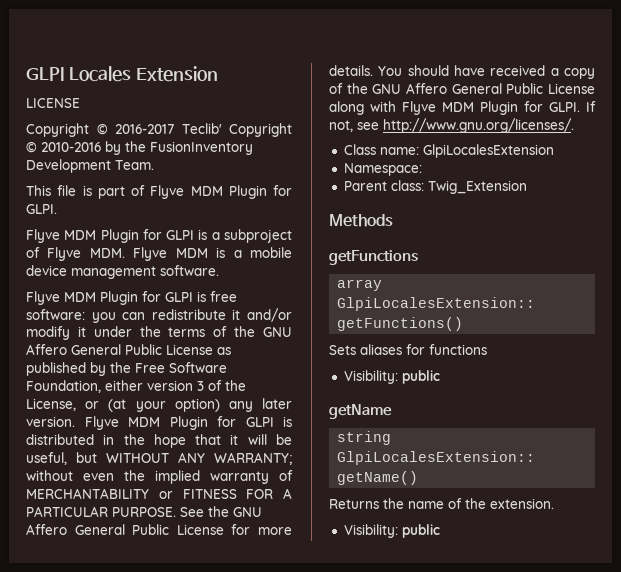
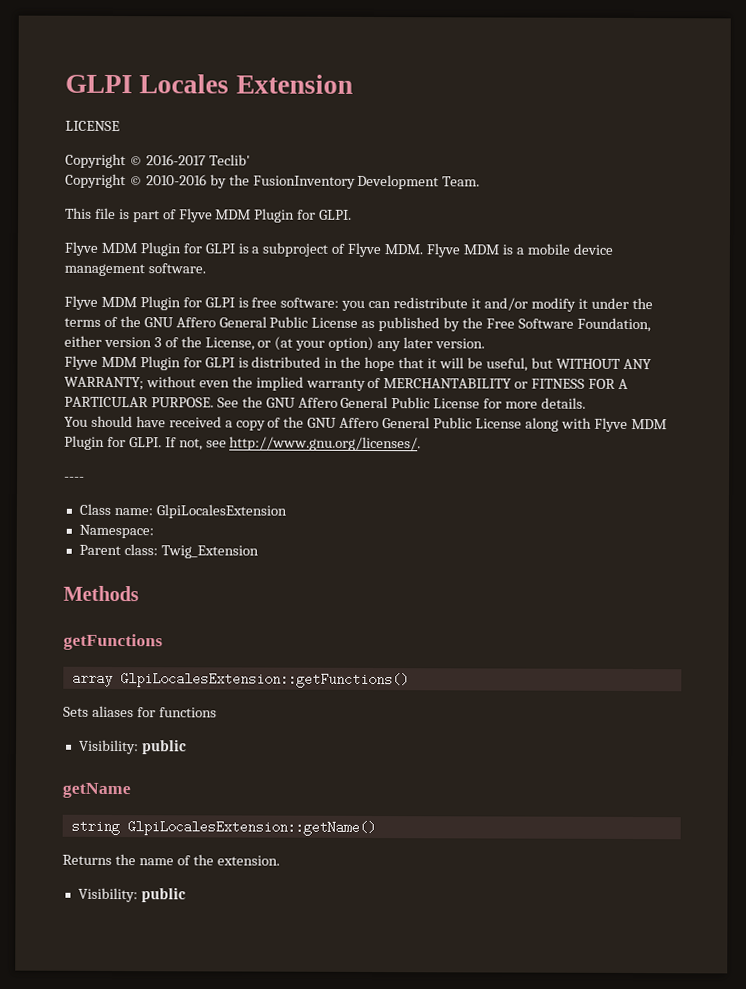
- Copyright © 2016-2017 Teclib' Copyright © 2010-2016 by the FusionInventory Development Team.
+ Copyright © 2016-2017 Teclib'
+ Copyright © 2010-2016 by the FusionInventory Development Team.
- you can redistribute it and/or modify it under the terms of the GNU Affero General Public License as published by the Free Software Foundation, either version 3 of the License, or (at your option) any later version. Flyve MDM Plugin for GLPI is distributed in the hope that it will be useful, but WITHOUT ANY WARRANTY;
+ you can redistribute it and/or modify it under the terms of the GNU Affero General Public License as published by the Free Software Foundation, either version 3 of the License, or (at your option) any later version.
+ Flyve MDM Plugin for GLPI is distributed in the hope that it will be useful, but WITHOUT ANY WARRANTY;
- See the GNU Affero General Public License for more details. You should have received a copy of the GNU Affero General Public License along with Flyve MDM Plugin for GLPI.
+ See the GNU Affero General Public License for more details.
+ You should have received a copy of the GNU Affero General Public License along with Flyve MDM Plugin for GLPI.
+ ----

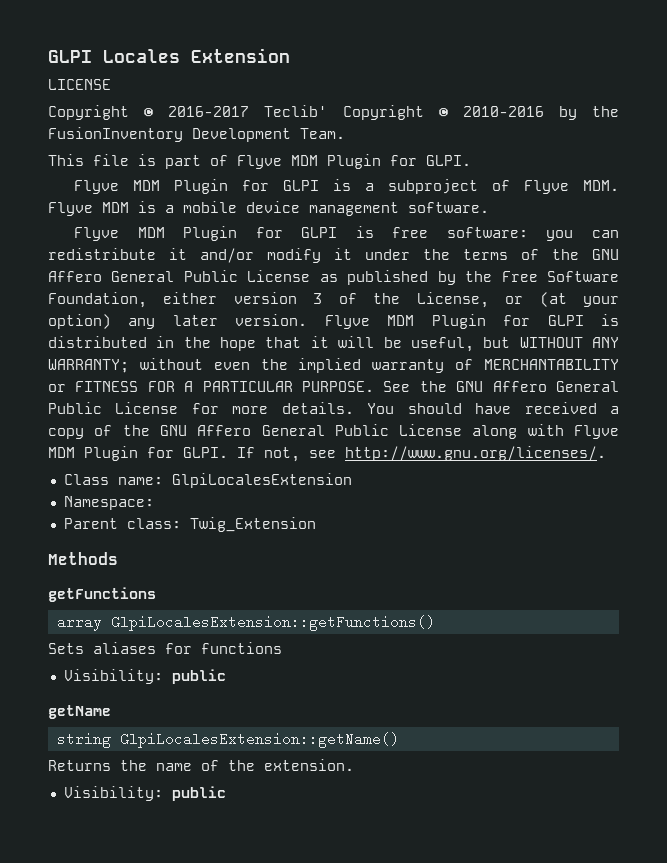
- Copyright © 2016-2017 Teclib'
- Copyright © 2010-2016 by the FusionInventory Development Team.
+ Copyright © 2016-2017 Teclib' Copyright © 2010-2016 by the FusionInventory Development Team.
- you can redistribute it and/or modify it under the terms of the GNU Affero General Public License as published by the Free Software Foundation, either version 3 of the License, or (at your option) any later version.
- Flyve MDM Plugin for GLPI is distributed in the hope that it will be useful, but WITHOUT ANY WARRANTY;
+ you can redistribute it and/or modify it under the terms of the GNU Affero General Public License as published by the Free Software Foundation, either version 3 of the License, or (at your option) any later version. Flyve MDM Plugin for GLPI is distributed in the hope that it will be useful, but WITHOUT ANY WARRANTY;
- See the GNU Affero General Public License for more details.
- You should have received a copy of the GNU Affero General Public License along with Flyve MDM Plugin for GLPI.
+ See the GNU Affero General Public License for more details. You should have received a copy of the GNU Affero General Public License along with Flyve MDM Plugin for GLPI.
- ----

